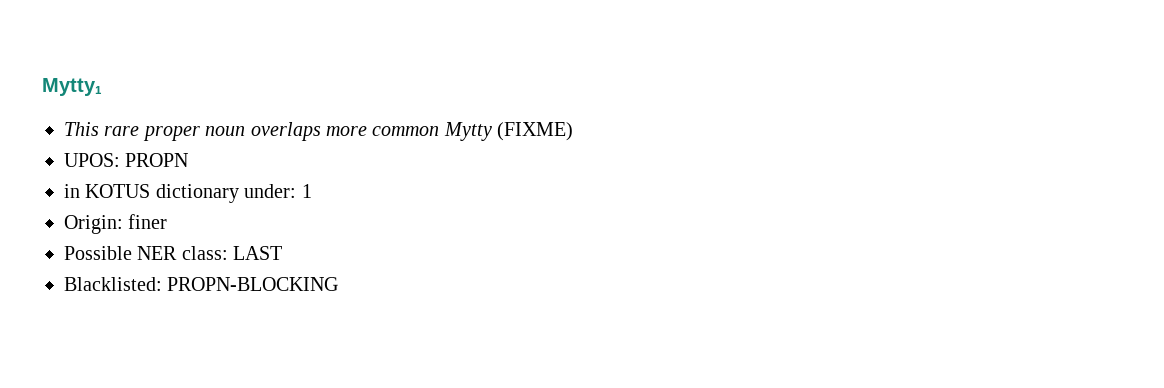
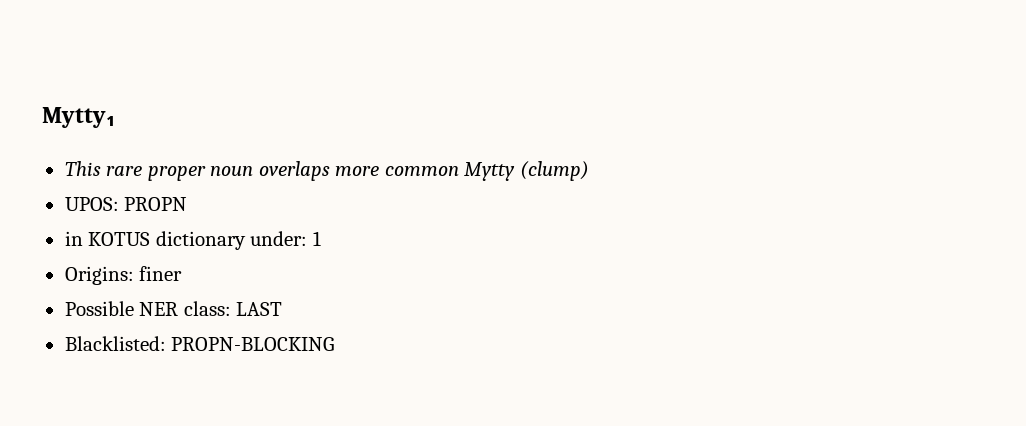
- This rare proper noun overlaps more common Mytty (FIXME)
+ This rare proper noun overlaps more common Mytty (clump)
- Origin: finer
+ Origins: finer

